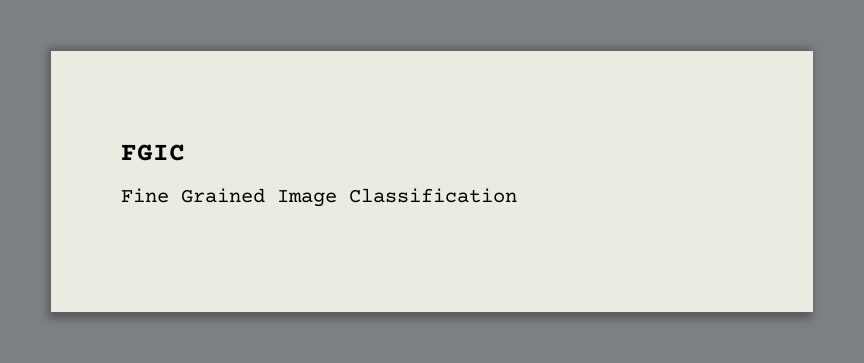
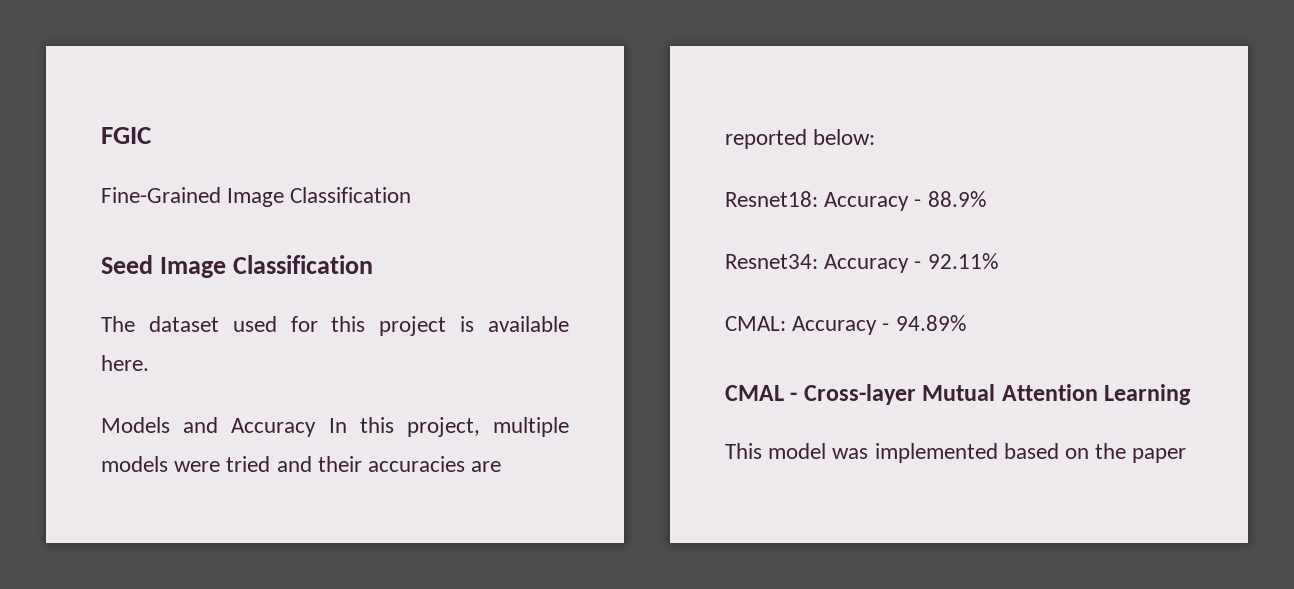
- Fine Grained Image Classification
+ Fine-Grained Image Classification
+ Seed Image Classification
+ The dataset used for this project is available here.
+ Models and Accuracy In this project, multiple models were tried and their accuracies are reported below:
+ Resnet18: Accuracy - 88.9%
+ Resnet34: Accuracy - 92.11%
+ CMAL: Accuracy - 94.89%
+ CMAL - Cross-layer Mutual Attention Learning
+ This model was implemented based on the paper

